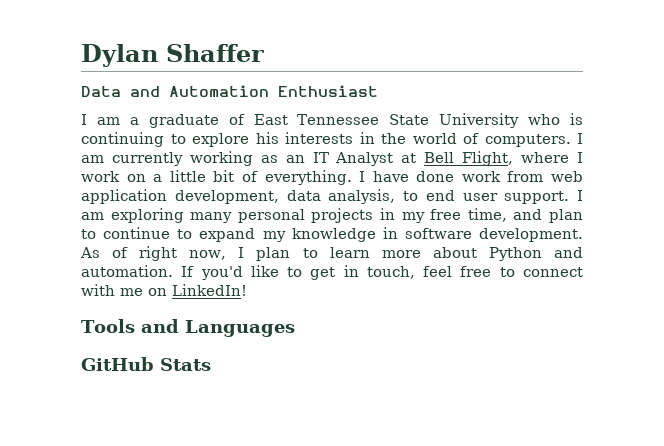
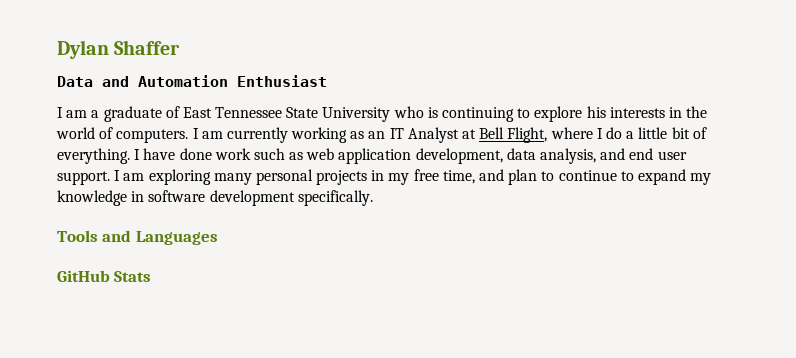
- I am currently working as an IT Analyst at Bell Flight, where I work on a little bit of everything.
+ I am currently working as an IT Analyst at Bell Flight, where I do a little bit of everything.
- I have done work from web application development, data analysis, to end user support.
+ I have done work such as web application development, data analysis, and end user support.
- I am exploring many personal projects in my free time, and plan to continue to expand my knowledge in software development. As of right now, I plan to learn more about Python and automation. If you'd like to get in touch, feel free to connect with me on LinkedIn!
+ I am exploring many personal projects in my free time, and plan to continue to expand my knowledge in software development specifically.

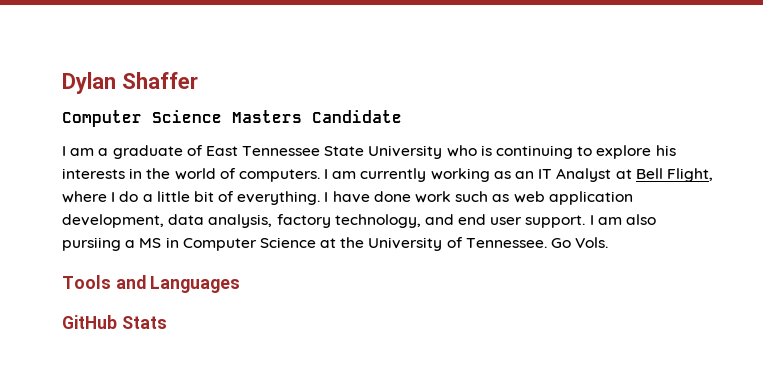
- Data and Automation Enthusiast
+ Computer Science Masters Candidate
- I have done work such as web application development, data analysis, and end user support.
+ I have done work such as web application development, data analysis, factory technology, and end user support.
- I am exploring many personal projects in my free time, and plan to continue to expand my knowledge in software development specifically.
+ I am also pursiing a MS in Computer Science at the University of Tennessee. Go Vols.

